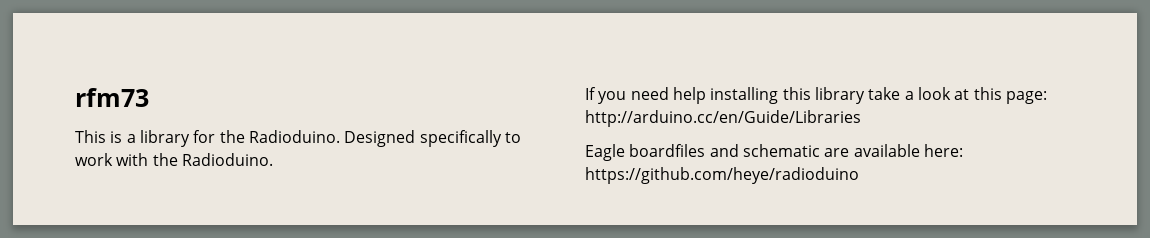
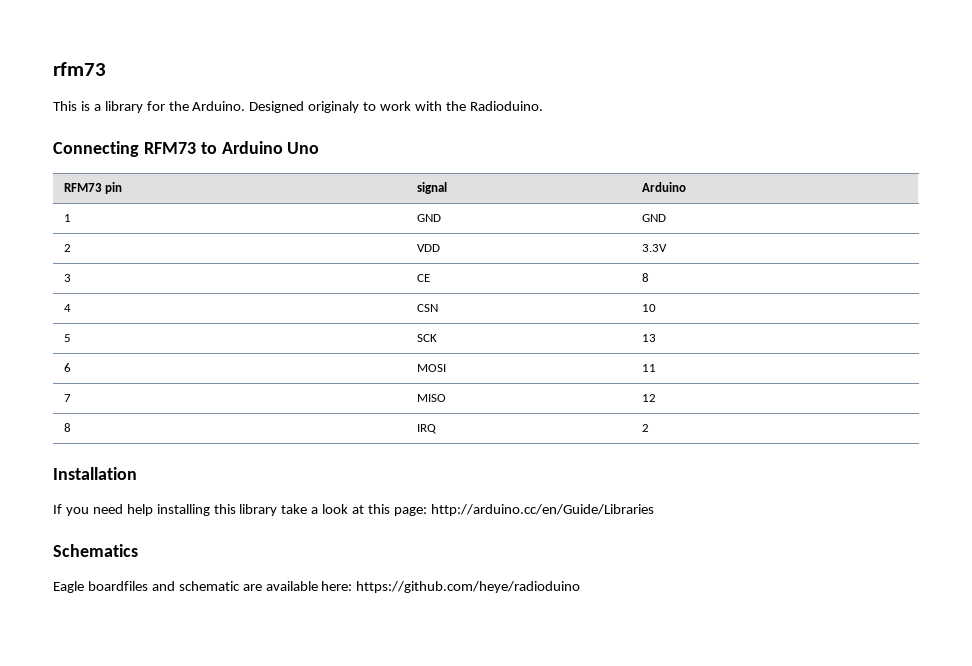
- This is a library for the Radioduino. Designed specifically to work with the Radioduino.
+ This is a library for the Arduino. Designed originaly to work with the Radioduino.
+ Connecting RFM73 to Arduino Uno
+ RFM73 pin | signal | Arduino
+ 1 | GND | GND
+ 2 | VDD | 3.3V
+ 3 | CE | 8
+ 4 | CSN | 10
+ 5 | SCK | 13
+ 6 | MOSI | 11
+ 7 | MISO | 12
+ 8 | IRQ | 2
+ Installation
+ Schematics

